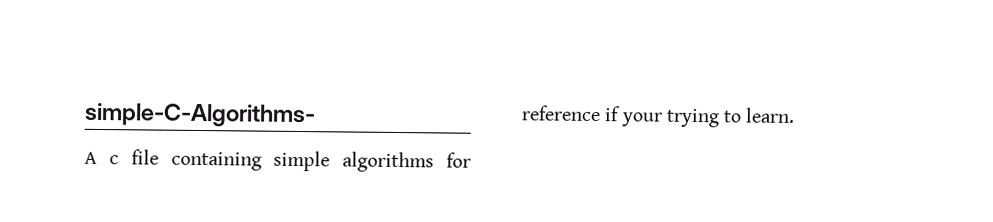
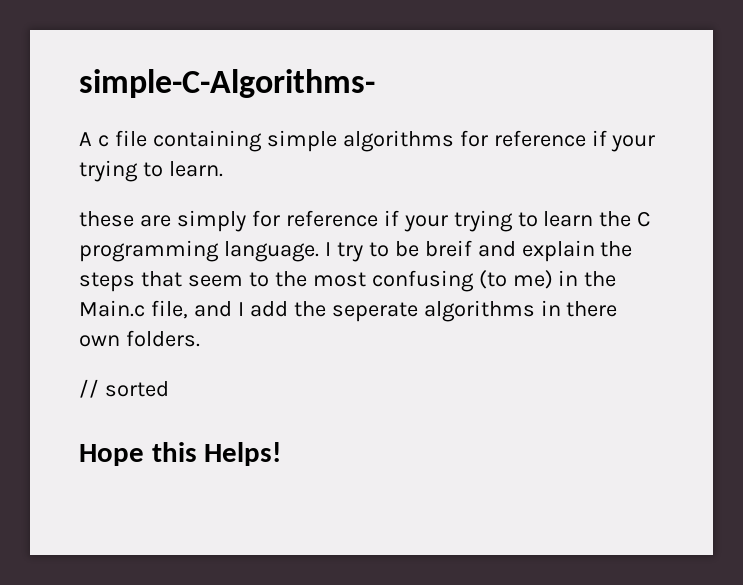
+ these are simply for reference if your trying to learn the C programming language. I try to be breif and explain the steps that seem to the most confusing (to me) in the Main.c file, and I add the seperate algorithms in there own folders.
+ // sorted
+ Hope this Helps!

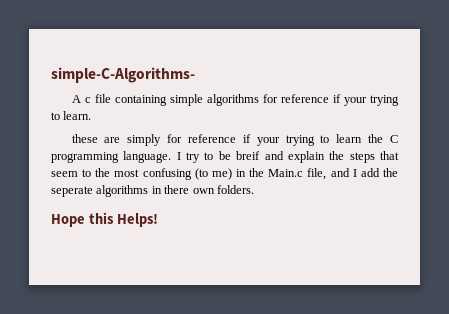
- // sorted

